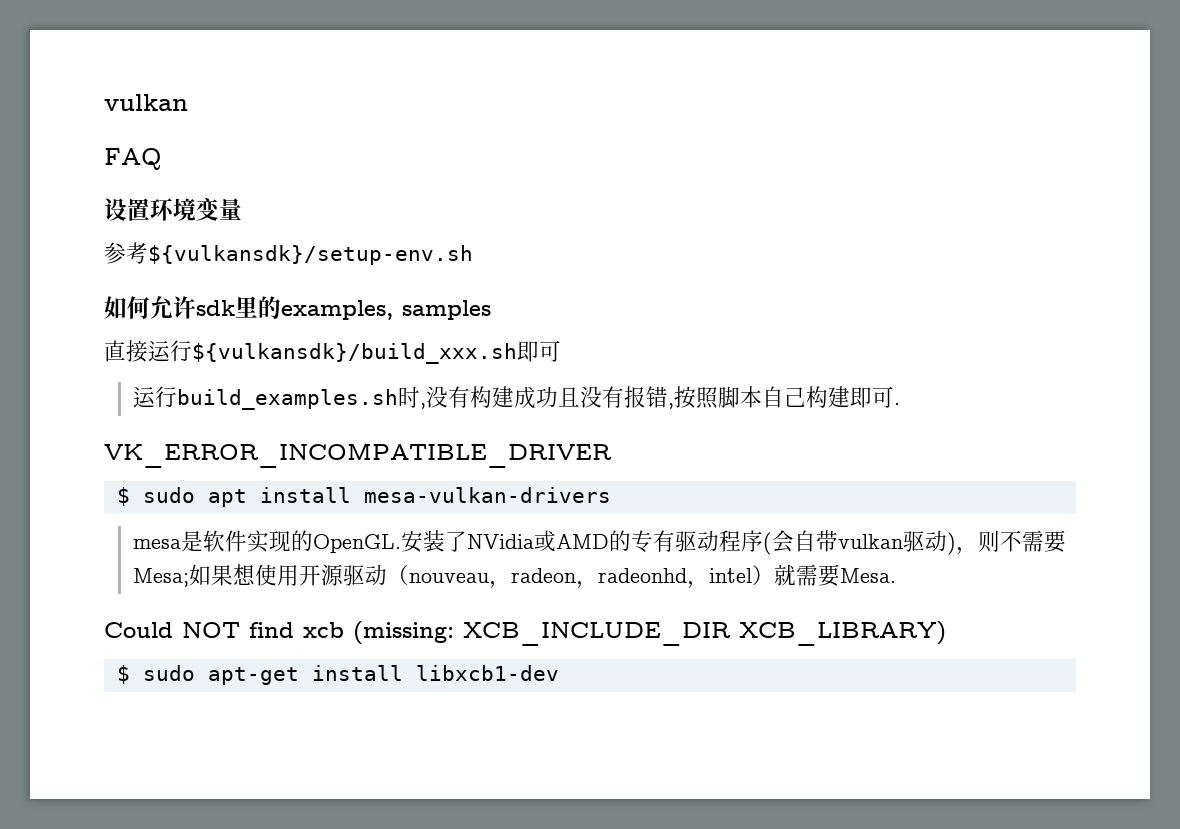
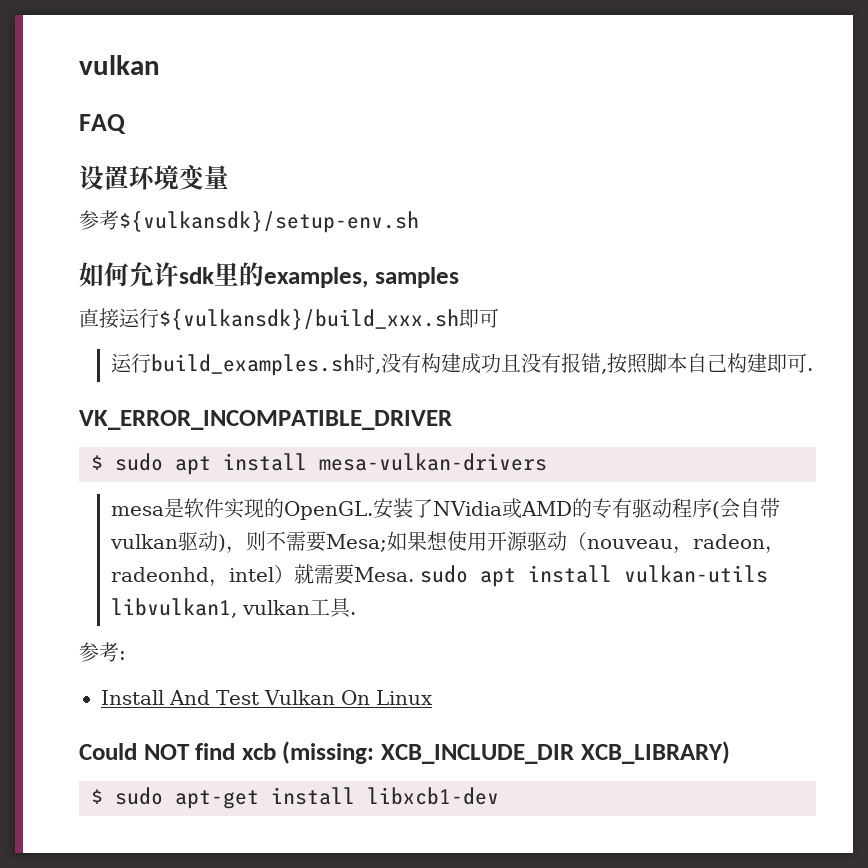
- 安装了NVidia或AMD的专有驱动程序(会自带vulkan驱动)，则不需要Mesa;如果想使用开源驱动（nouveau，radeon，radeonhd，intel）就需要Mesa.
+ 安装了NVidia或AMD的专有驱动程序(会自带vulkan驱动)，则不需要Mesa;如果想使用开源驱动（nouveau，radeon，radeonhd，intel）就需要Mesa. sudo apt install vulkan-utils libvulkan1, vulkan工具.
+ 参考:
+ Install And Test Vulkan On Linux

